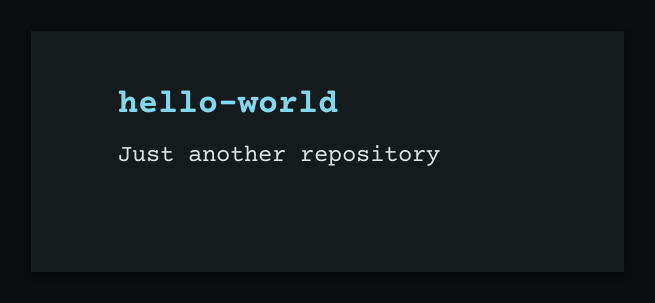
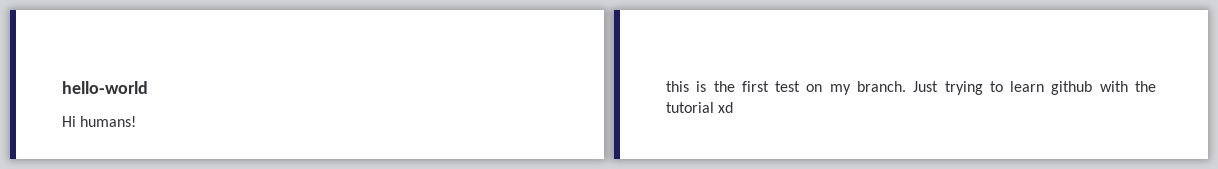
- Just another repository
+ Hi humans!
+ this is the first test on my branch. Just trying to learn github with the tutorial xd

